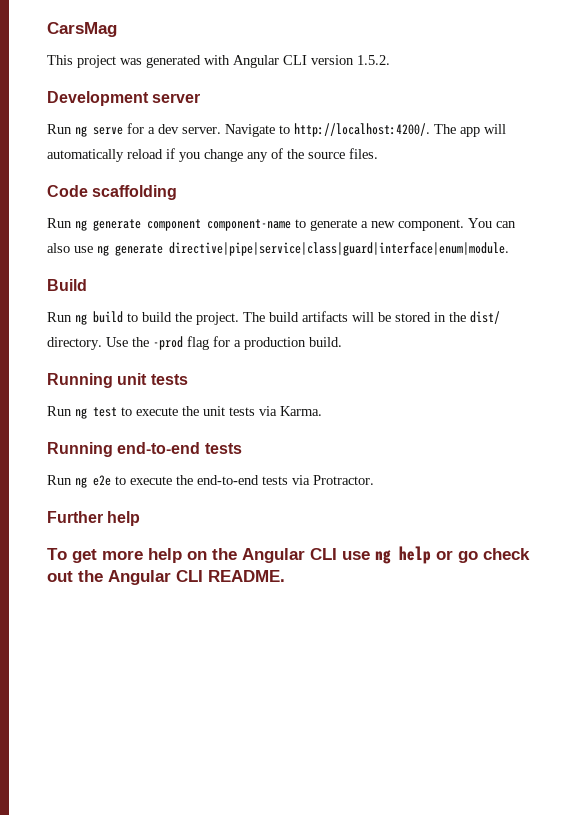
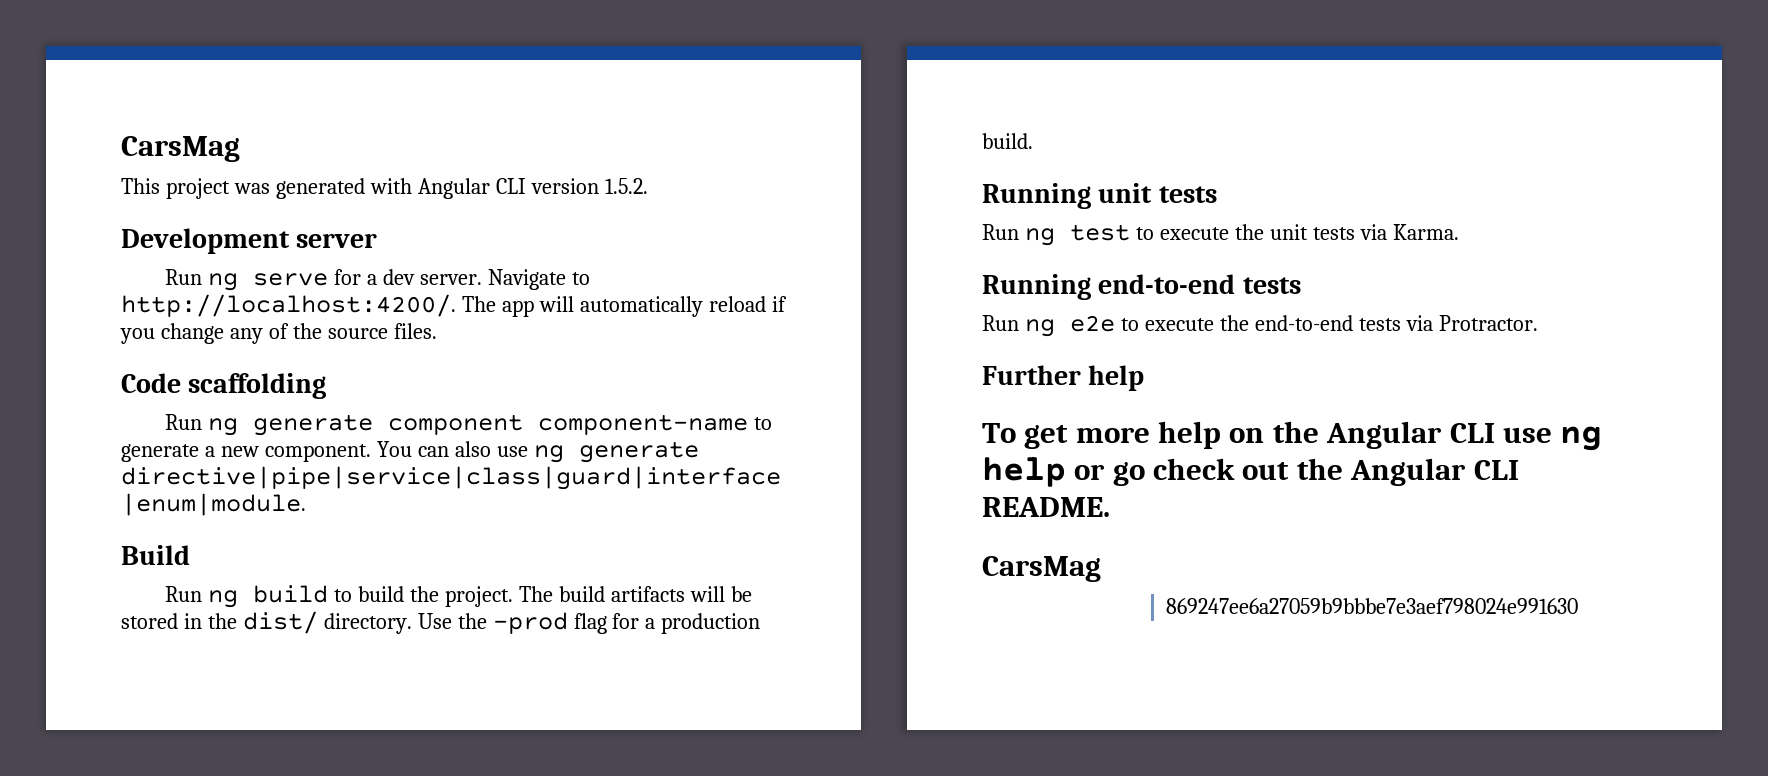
  To get more help on the Angular CLI use ng help or go check out the Angular CLI README.
+ CarsMag
+ 869247ee6a27059b9bbbe7e3aef798024e991630

